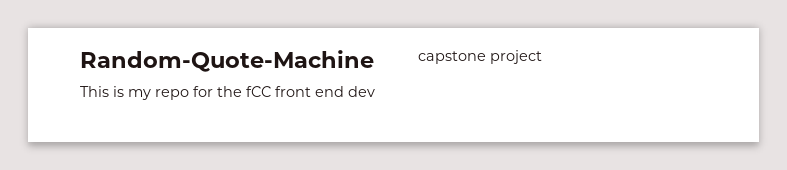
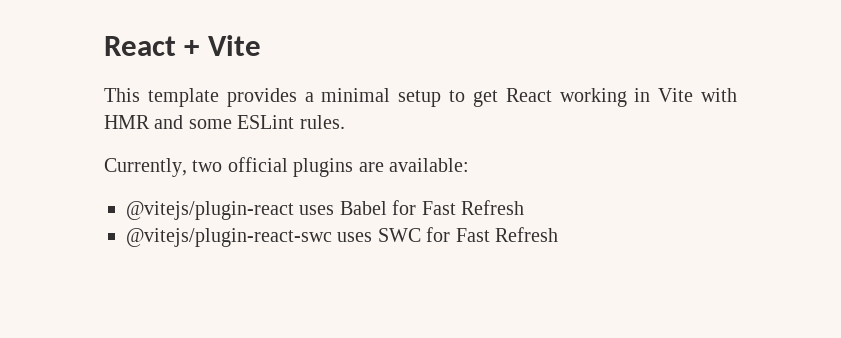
- Random-Quote-Machine
- This is my repo for the fCC front end dev capstone project
+ React + Vite
+ This template provides a minimal setup to get React working in Vite with HMR and some ESLint rules.
+ Currently, two official plugins are available:
+ @vitejs/plugin-react uses Babel for Fast Refresh
+ @vitejs/plugin-react-swc uses SWC for Fast Refresh

